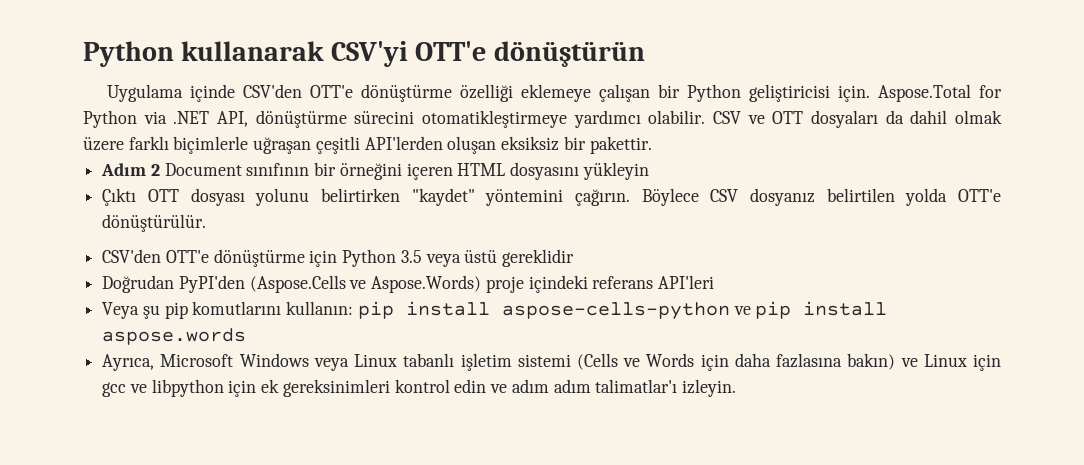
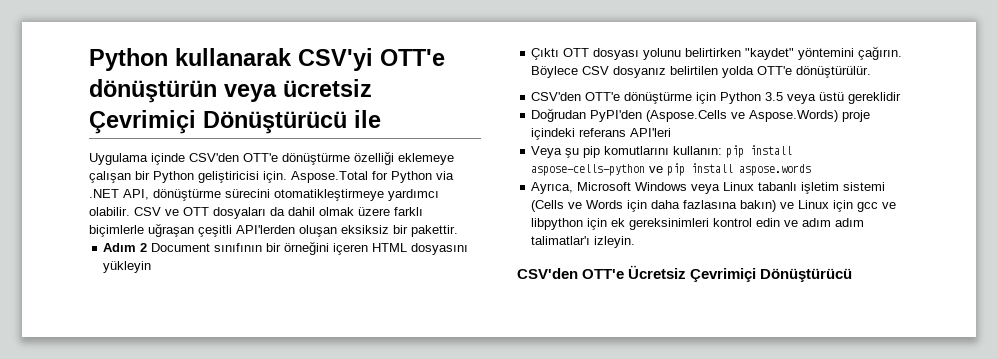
- Python kullanarak CSV'yi OTT'e dönüştürün
+ Python kullanarak CSV'yi OTT'e dönüştürün veya ücretsiz Çevrimiçi Dönüştürücü ile
+ CSV'den OTT'e Ücretsiz Çevrimiçi Dönüştürücü

